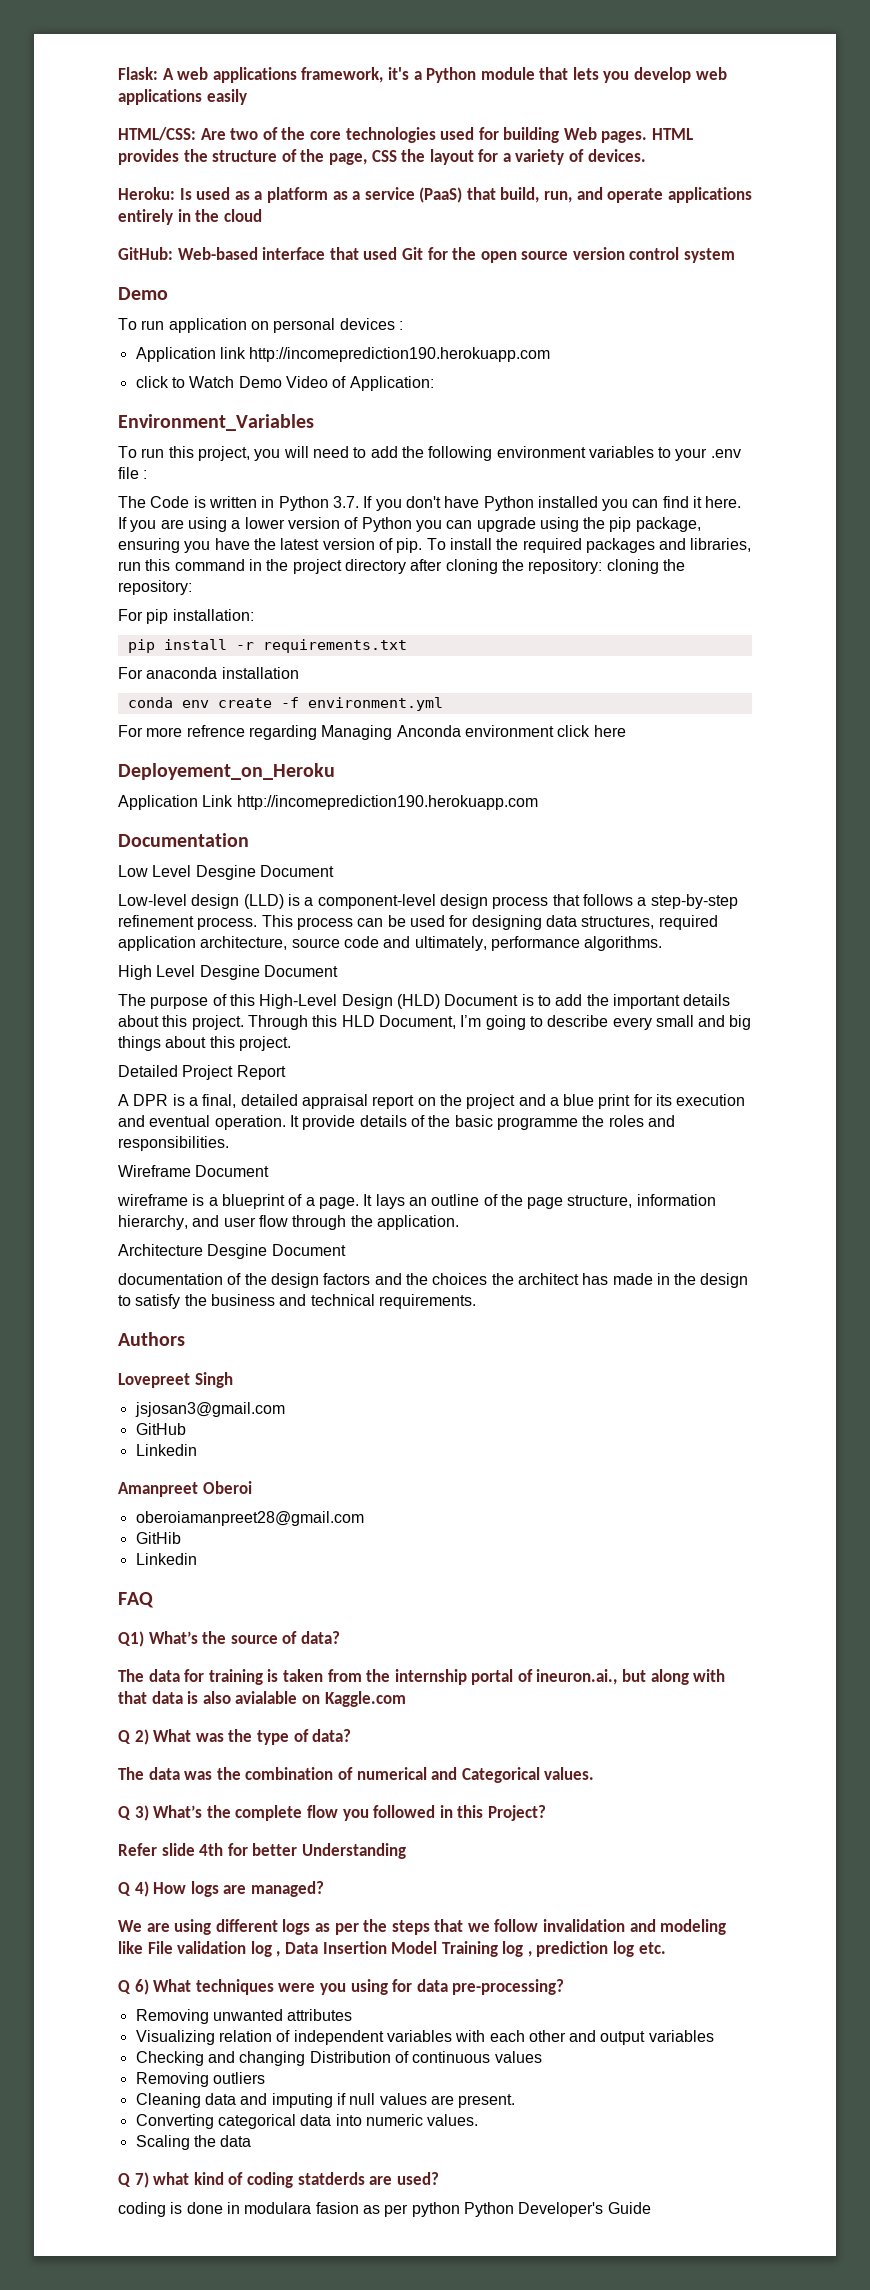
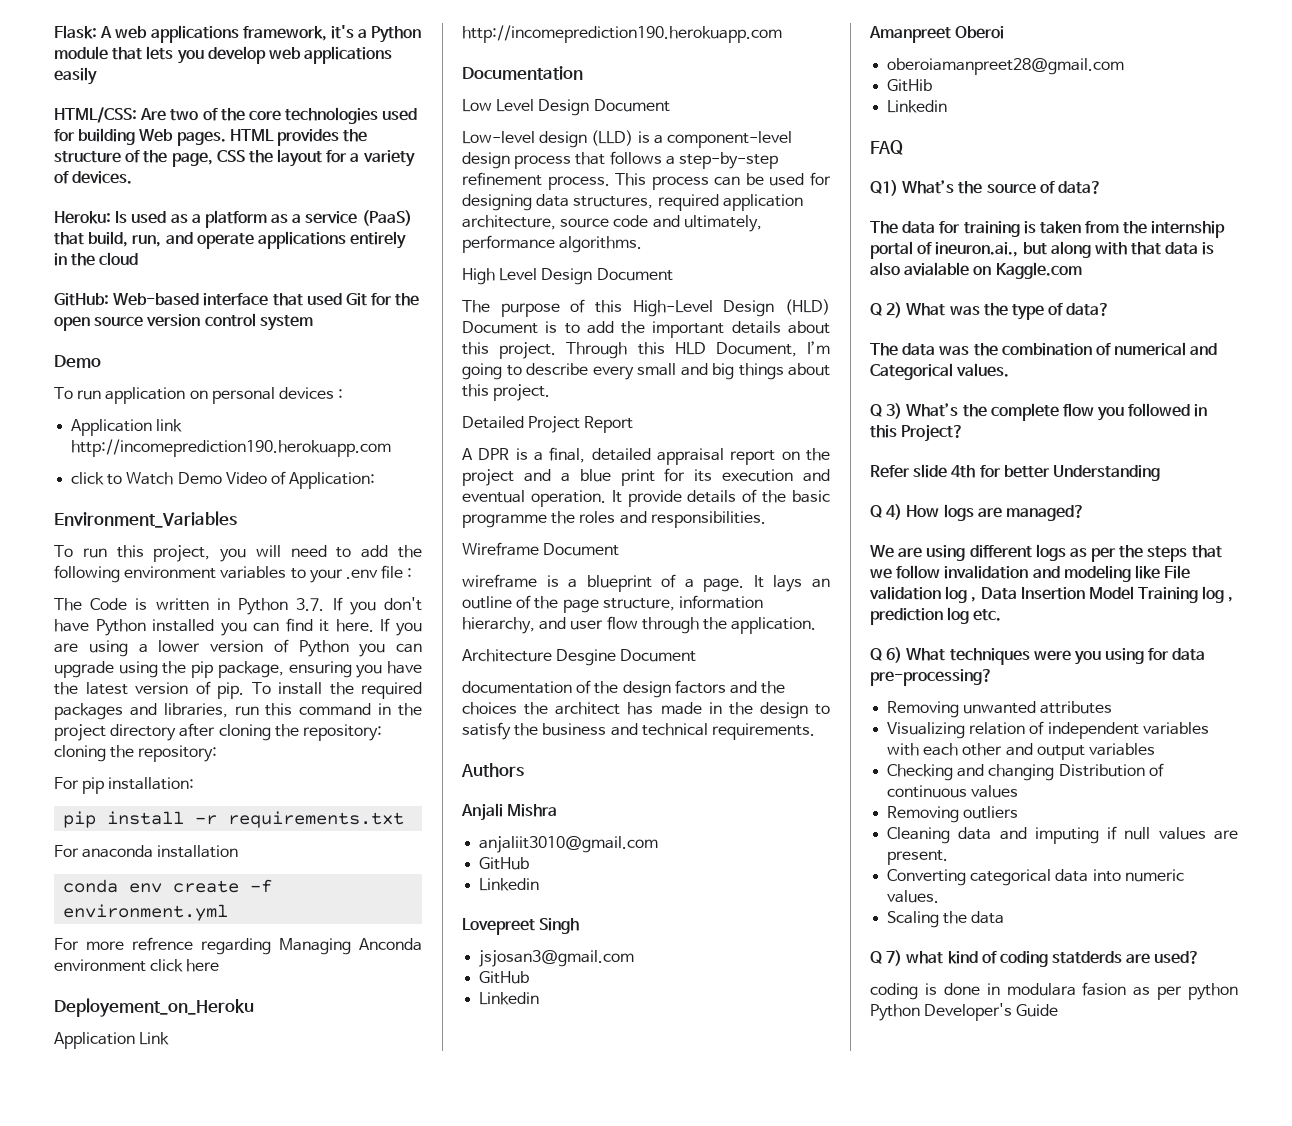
- Low Level Desgine Document
+ Low Level Design Document
- High Level Desgine Document
+ High Level Design Document
+ Anjali Mishra
+ anjaliit3010@gmail.com
+ GitHub
+ Linkedin

